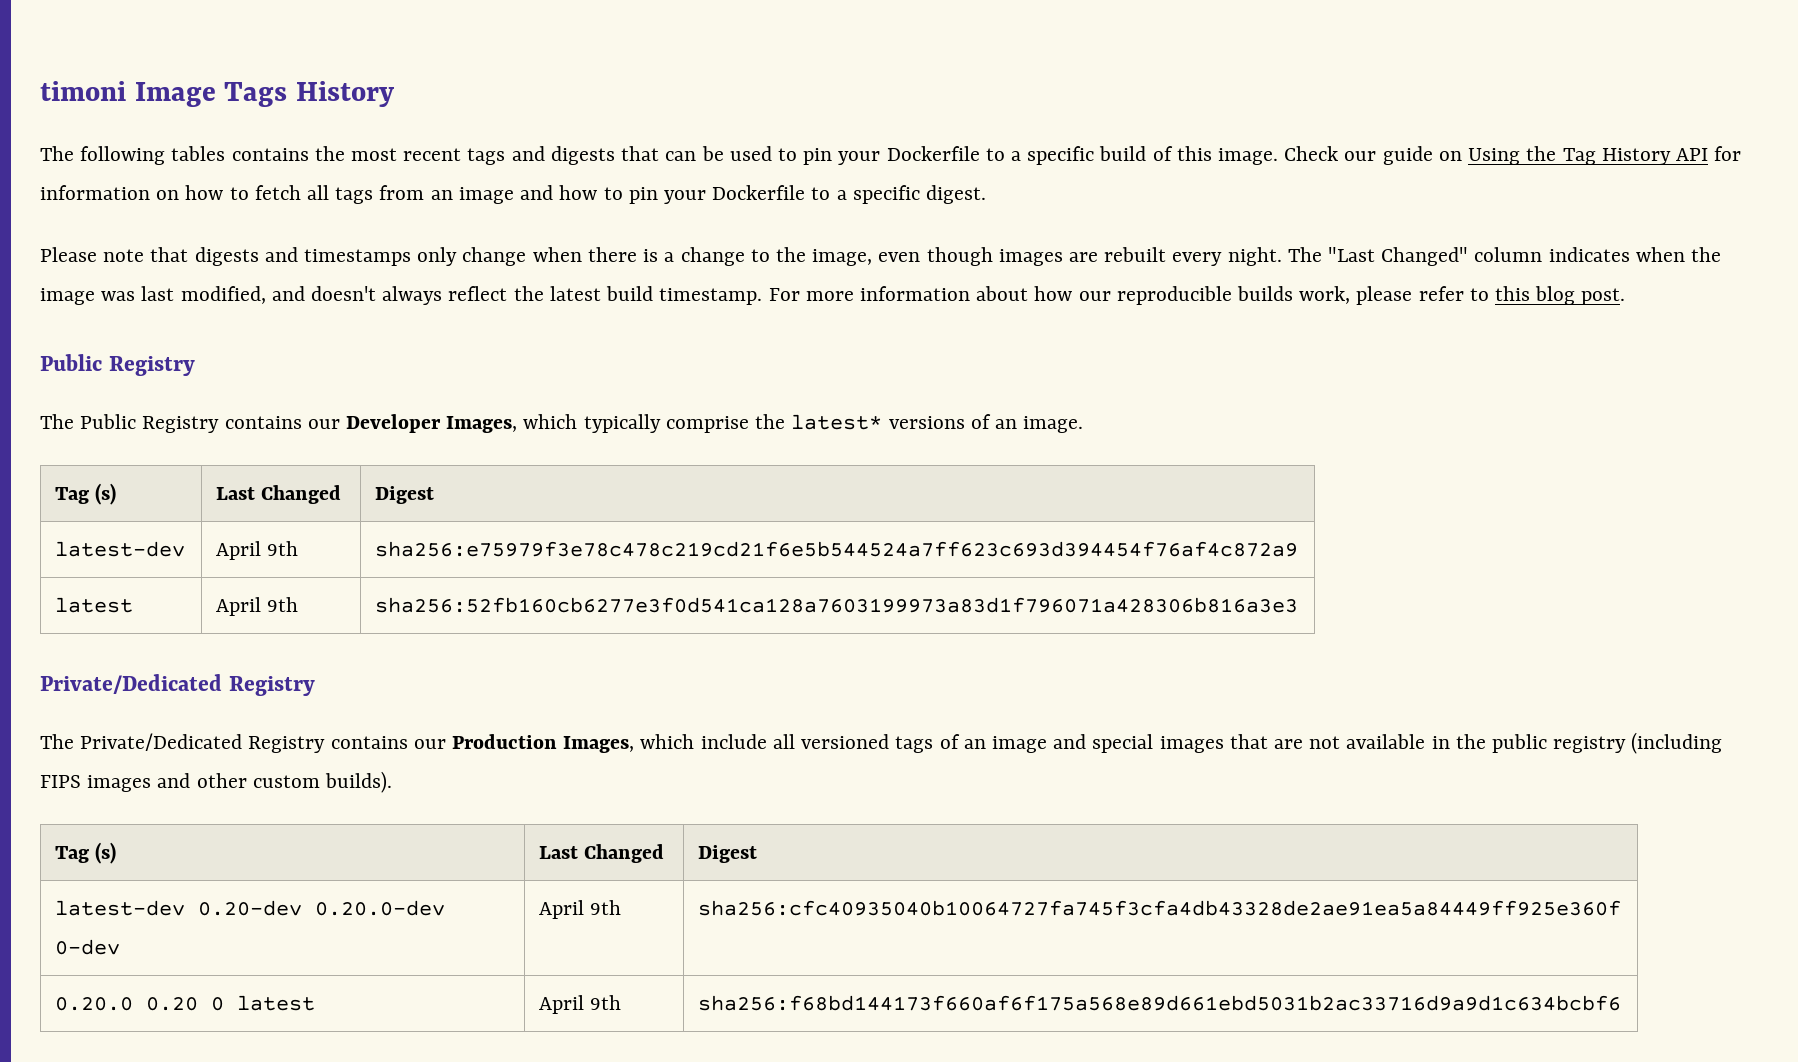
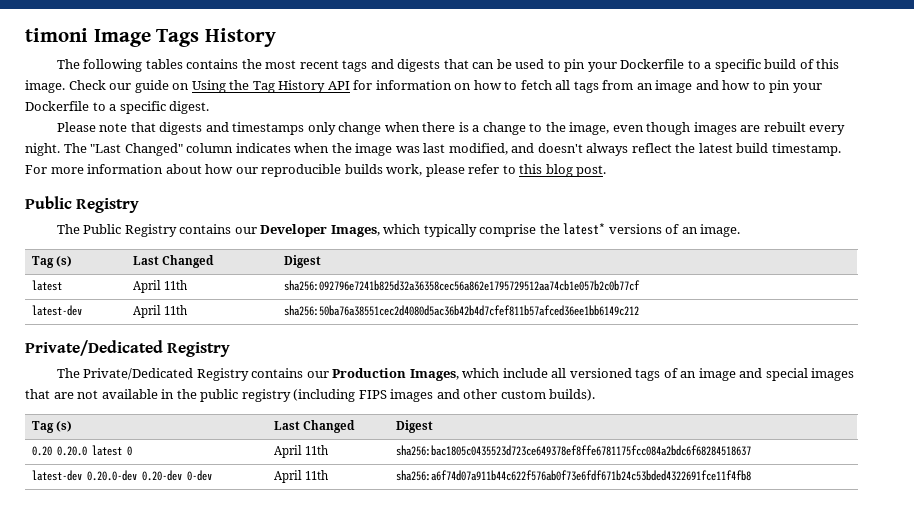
- latest-dev | April 9th | sha256:e75979f3e78c478c219cd21f6e5b544524a7ff623c693d394454f76af4c872a9
- latest | April 9th | sha256:52fb160cb6277e3f0d541ca128a7603199973a83d1f796071a428306b816a3e3
+ latest | April 11th | sha256:092796e7241b825d32a36358cec56a862e1795729512aa74cb1e057b2c0b77cf
+ latest-dev | April 11th | sha256:50ba76a38551cec2d4080d5ac36b42b4d7cfef811b57afced36ee1bb6149c212
- latest-dev 0.20-dev 0.20.0-dev 0-dev | April 9th | sha256:cfc40935040b10064727fa745f3cfa4db43328de2ae91ea5a84449ff925e360f
- 0.20.0 0.20 0 latest | April 9th | sha256:f68bd144173f660af6f175a568e89d661ebd5031b2ac33716d9a9d1c634bcbf6
+ 0.20 0.20.0 latest 0 | April 11th | sha256:bac1805c0435523d723ce649378ef8ffe6781175fcc084a2bdc6f68284518637
+ latest-dev 0.20.0-dev 0.20-dev 0-dev | April 11th | sha256:a6f74d07a911b44c622f576ab0f73e6fdf671b24c53bded4322691fce11f4fb8

